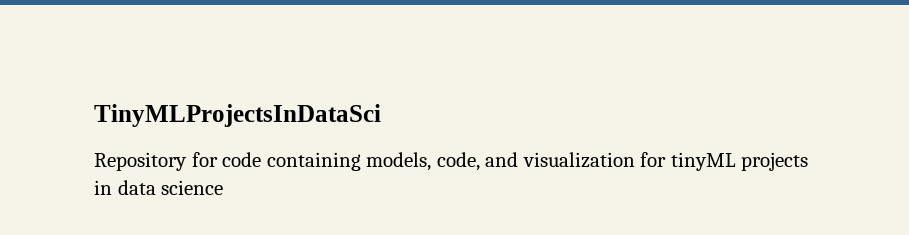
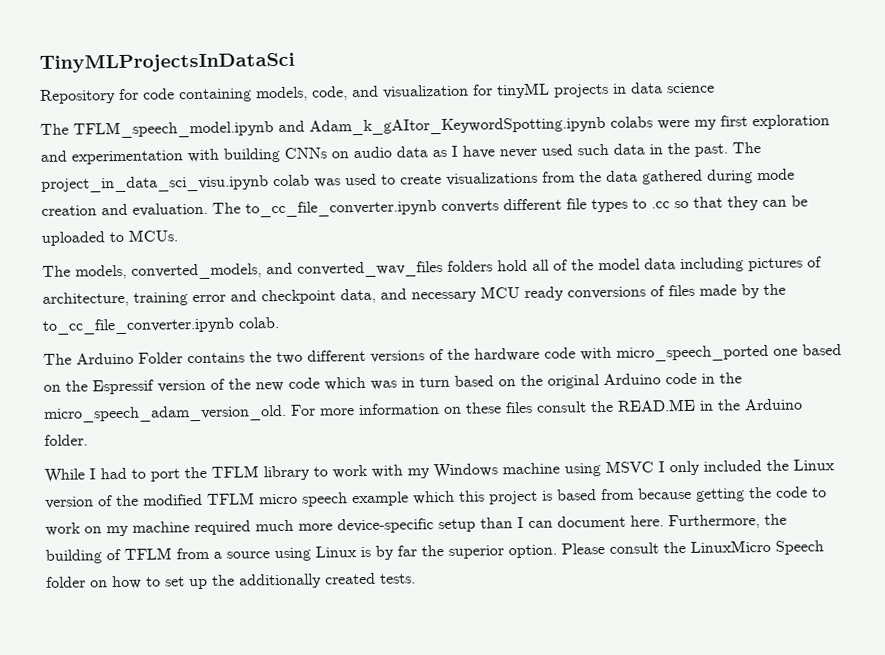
+ The TFLM_speech_model.ipynb and Adam_k_gAItor_KeywordSpotting.ipynb colabs were my first exploration and experimentation with building CNNs on audio data as I have never used such data in the past. The project_in_data_sci_visu.ipynb colab was used to create visualizations from the data gathered during mode creation and evaluation. The to_cc_file_converter.ipynb converts different file types to .cc so that they can be uploaded to MCUs.
+ The models, converted_models, and converted_wav_files folders hold all of the model data including pictures of architecture, training error and checkpoint data, and necessary MCU ready conversions of files made by the to_cc_file_converter.ipynb colab.
+ The Arduino Folder contains the two different versions of the hardware code with micro_speech_ported one based on the Espressif version of the new code which was in turn based on the original Arduino code in the micro_speech_adam_version_old. For more information on these files consult the READ.ME in the Arduino folder.
+ While I had to port the TFLM library to work with my Windows machine using MSVC I only included the Linux version of the modified TFLM micro speech example which this project is based from because getting the code to work on my machine required much more device-specific setup than I can document here. Furthermore, the building of TFLM from a source using Linux is by far the superior option. Please consult the LinuxMicro Speech folder on how to set up the additionally created tests.

